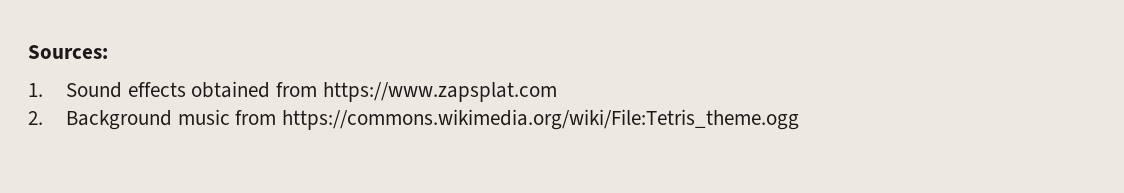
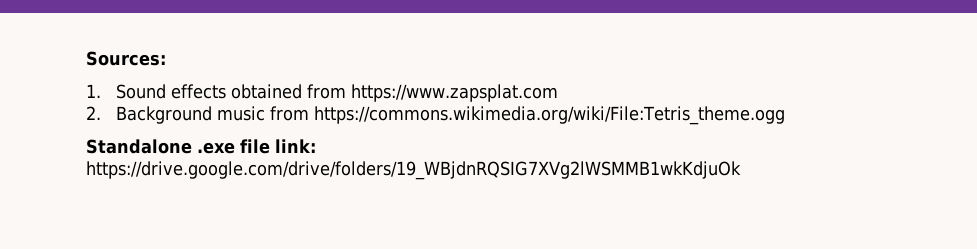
+ Standalone .exe file link: https://drive.google.com/drive/folders/19_WBjdnRQSIG7XVg2lWSMMB1wkKdjuOk

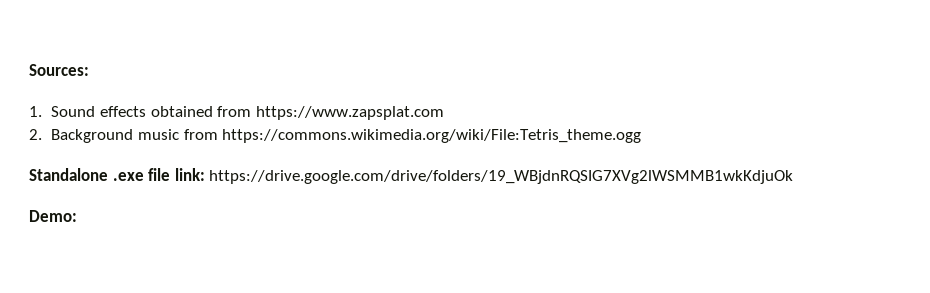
+ Demo:

